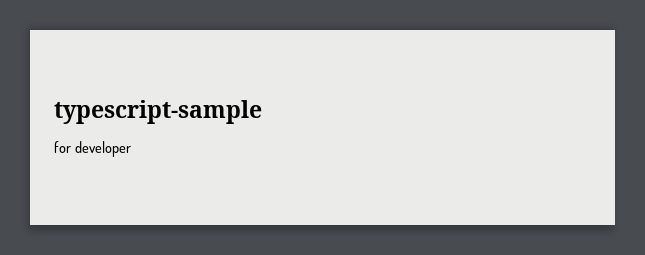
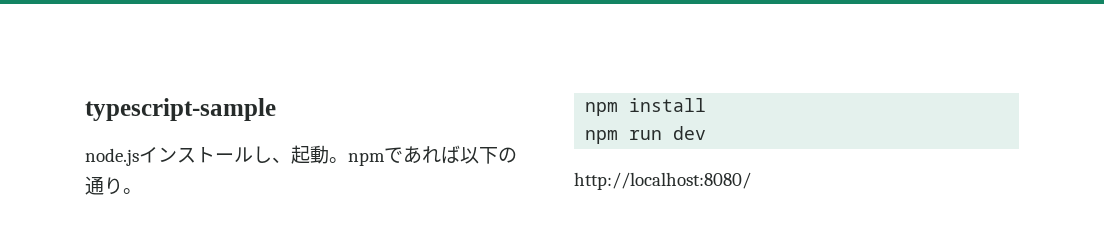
- for developer
+ node.jsインストールし、起動。npmであれば以下の通り。
+ npm install
+ npm run dev
+ http://localhost:8080/

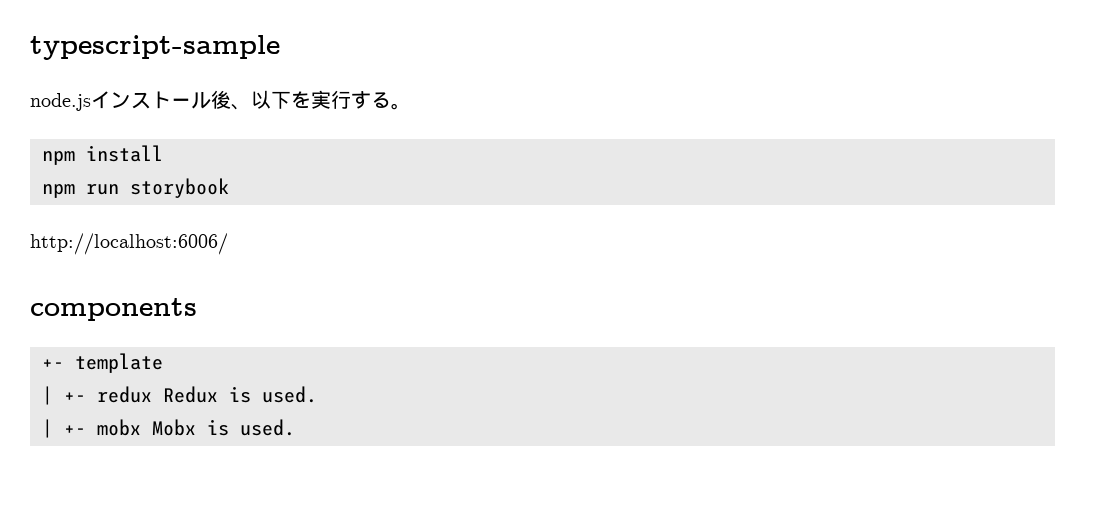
- node.jsインストールし、起動。npmであれば以下の通り。
+ node.jsインストール後、以下を実行する。
- npm run dev
- http://localhost:8080/
+ npm run storybook
+ http://localhost:6006/
+ components
+ +- template
+ | +- redux Redux is used.
+ | +- mobx Mobx is used.

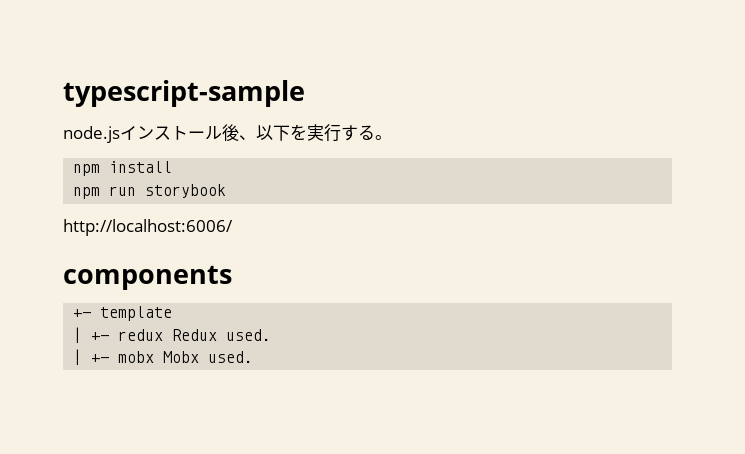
- | +- redux Redux is used.
+ | +- redux Redux used.
- | +- mobx Mobx is used.
+ | +- mobx Mobx used.

